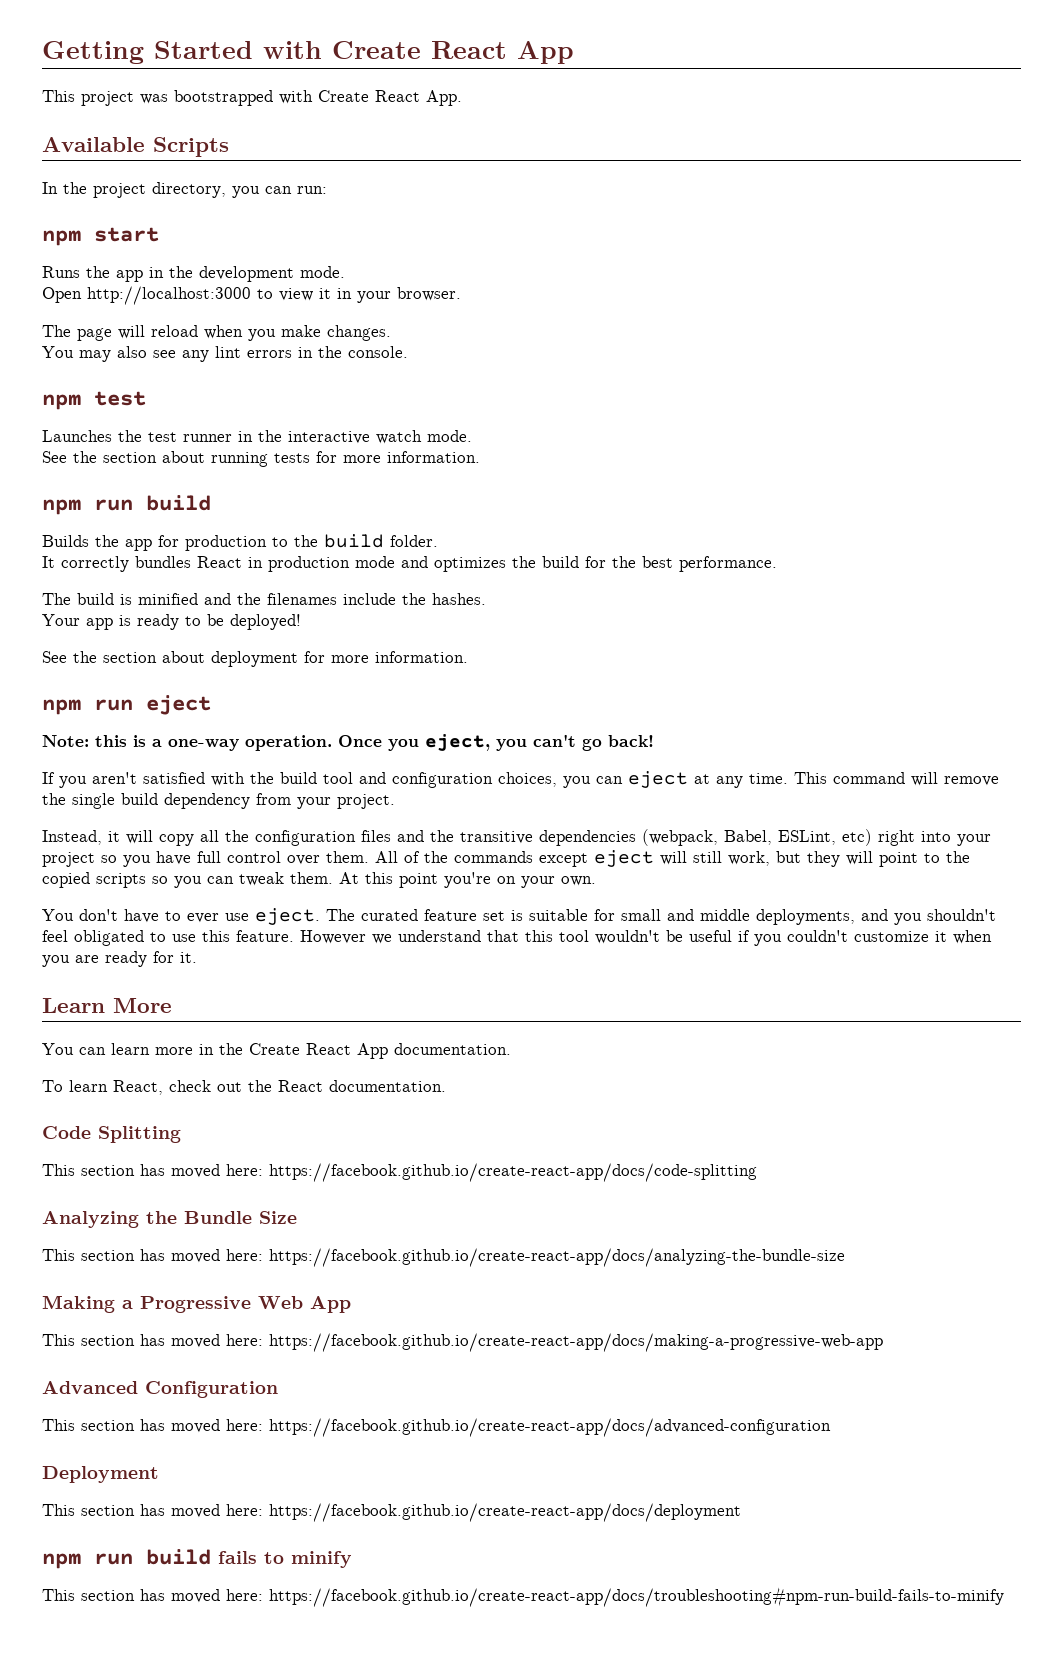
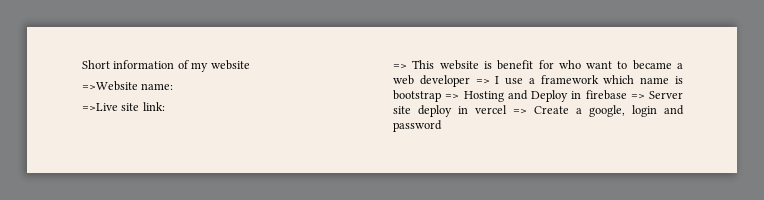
- Getting Started with Create React App
- This project was bootstrapped with Create React App.
- Available Scripts
- In the project directory, you can run:
- npm start
- Runs the app in the development mode.
- Open http://localhost:3000 to view it in your browser.
- The page will reload when you make changes.
- You may also see any lint errors in the console.
- npm test
- Launches the test runner in the interactive watch mode.
- See the section about running tests for more information.
- npm run build
- Builds the app for production to the build folder.
- It correctly bundles React in production mode and optimizes the build for the best performance.
- The build is minified and the filenames include the hashes.
- Your app is ready to be deployed!
- See the section about deployment for more information.
- npm run eject
- Note: this is a one-way operation. Once you eject, you can't go back!
- If you aren't satisfied with the build tool and configuration choices, you can eject at any time. This command will remove the single build dependency from your project.
- Instead, it will copy all the configuration files and the transitive dependencies (webpack, Babel, ESLint, etc) right into your project so you have full control over them. All of the commands except eject will still work, but they will point to the copied scripts so you can tweak them. At this point you're on your own.
- You don't have to ever use eject. The curated feature set is suitable for small and middle deployments, and you shouldn't feel obligated to use this feature. However we understand that this tool wouldn't be useful if you couldn't customize it when you are ready for it.
- Learn More
- You can learn more in the Create React App documentation.
- To learn React, check out the React documentation.
- Code Splitting
- This section has moved here: https://facebook.github.io/create-react-app/docs/code-splitting
- Analyzing the Bundle Size
- This section has moved here: https://facebook.github.io/create-react-app/docs/analyzing-the-bundle-size
- Making a Progressive Web App
- This section has moved here: https://facebook.github.io/create-react-app/docs/making-a-progressive-web-app
- Advanced Configuration
- This section has moved here: https://facebook.github.io/create-react-app/docs/advanced-configuration
- Deployment
- This section has moved here: https://facebook.github.io/create-react-app/docs/deployment
- npm run build fails to minify
- This section has moved here: https://facebook.github.io/create-react-app/docs/troubleshooting#npm-run-build-fails-to-minify
+ Short information of my website
+ =>Website name:
+ =>Live site link:
+ => This website is benefit for who want to became a web developer => I use a framework which name is bootstrap => Hosting and Deploy in firebase => Server site deploy in vercel => Create a google, login and password

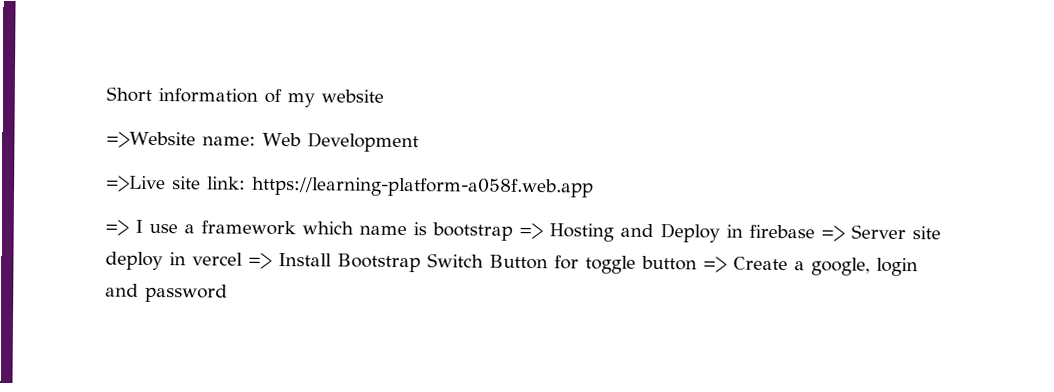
- =>Website name:
+ =>Website name: Web Development
- =>Live site link:
- => This website is benefit for who want to became a web developer => I use a framework which name is bootstrap => Hosting and Deploy in firebase => Server site deploy in vercel => Create a google, login and password
+ =>Live site link: https://learning-platform-a058f.web.app
+ => I use a framework which name is bootstrap => Hosting and Deploy in firebase => Server site deploy in vercel => Install Bootstrap Switch Button for toggle button => Create a google, login and password

